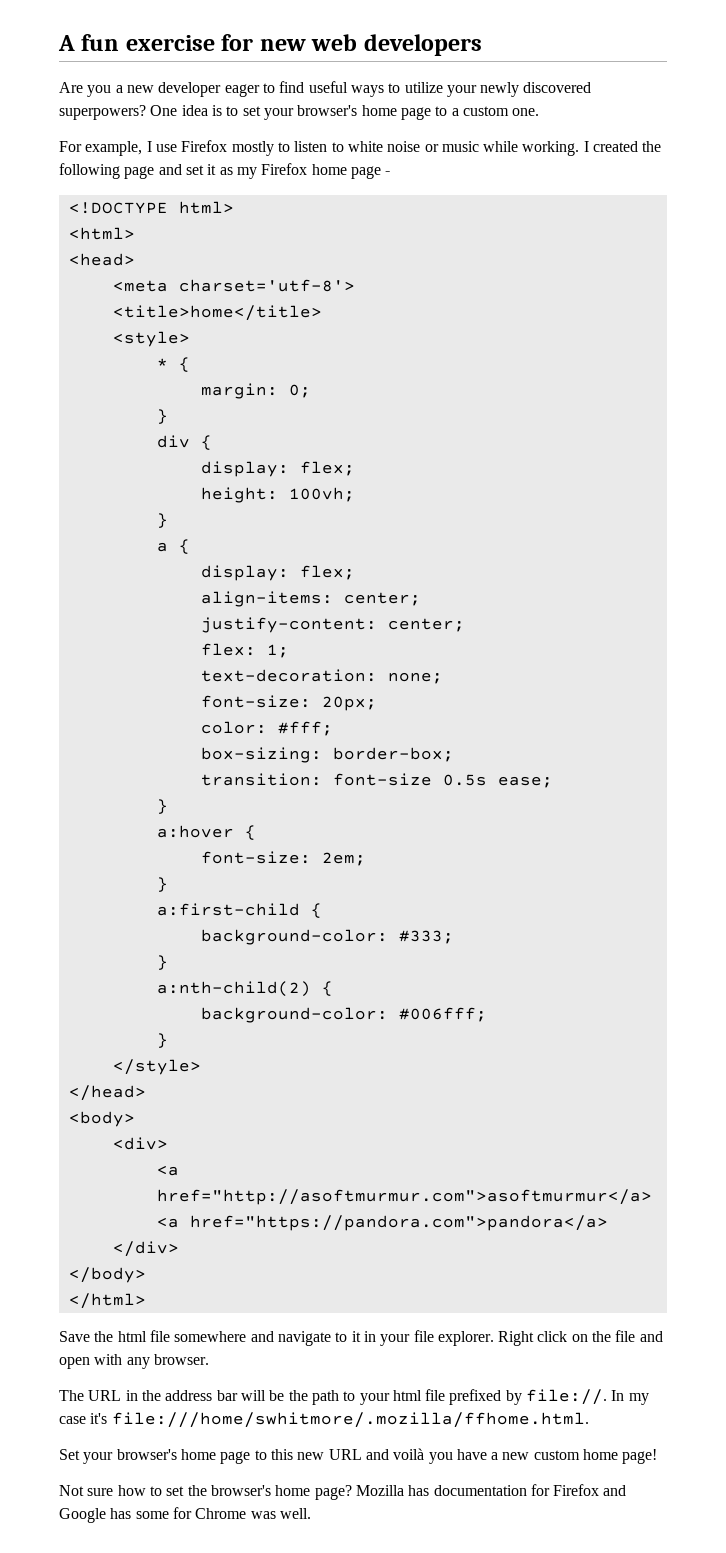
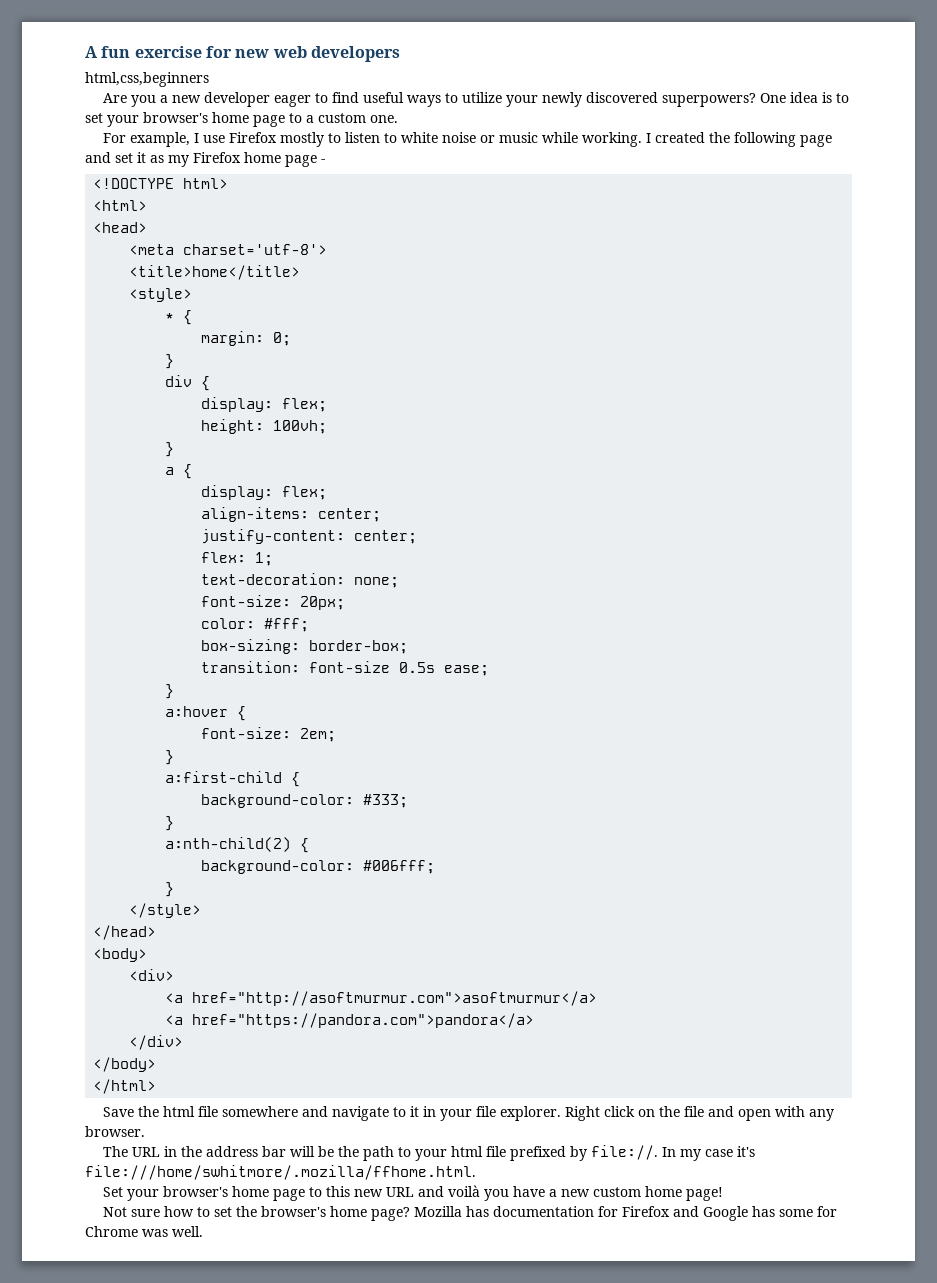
+ html,css,beginners

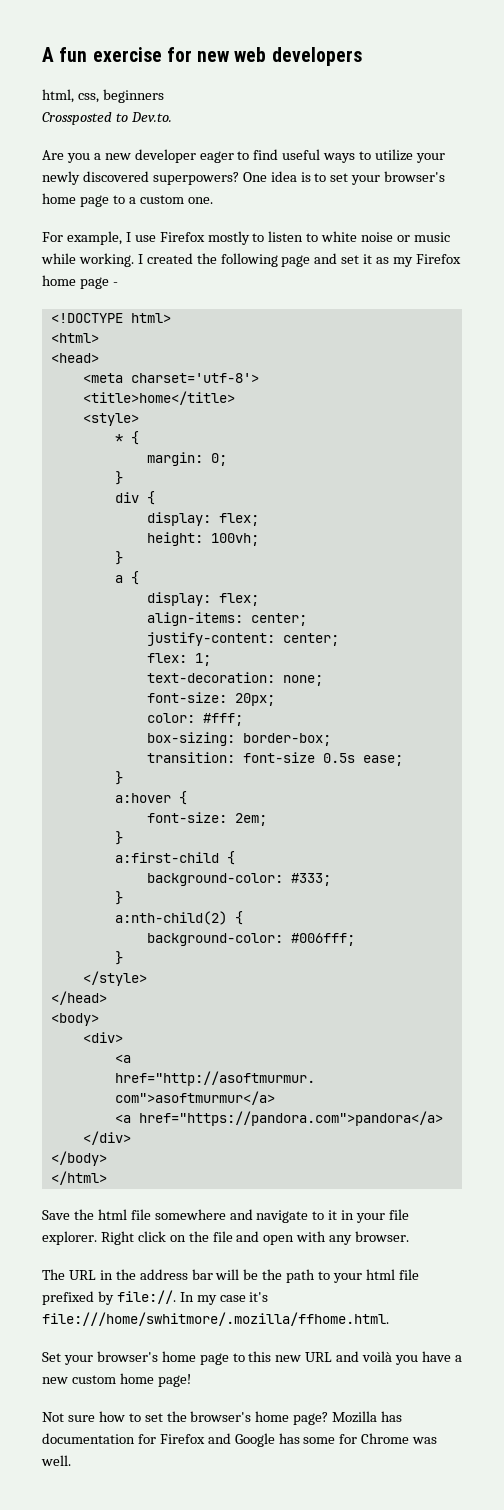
- html,css,beginners
+ html, css, beginners
+ Crossposted to Dev.to.

